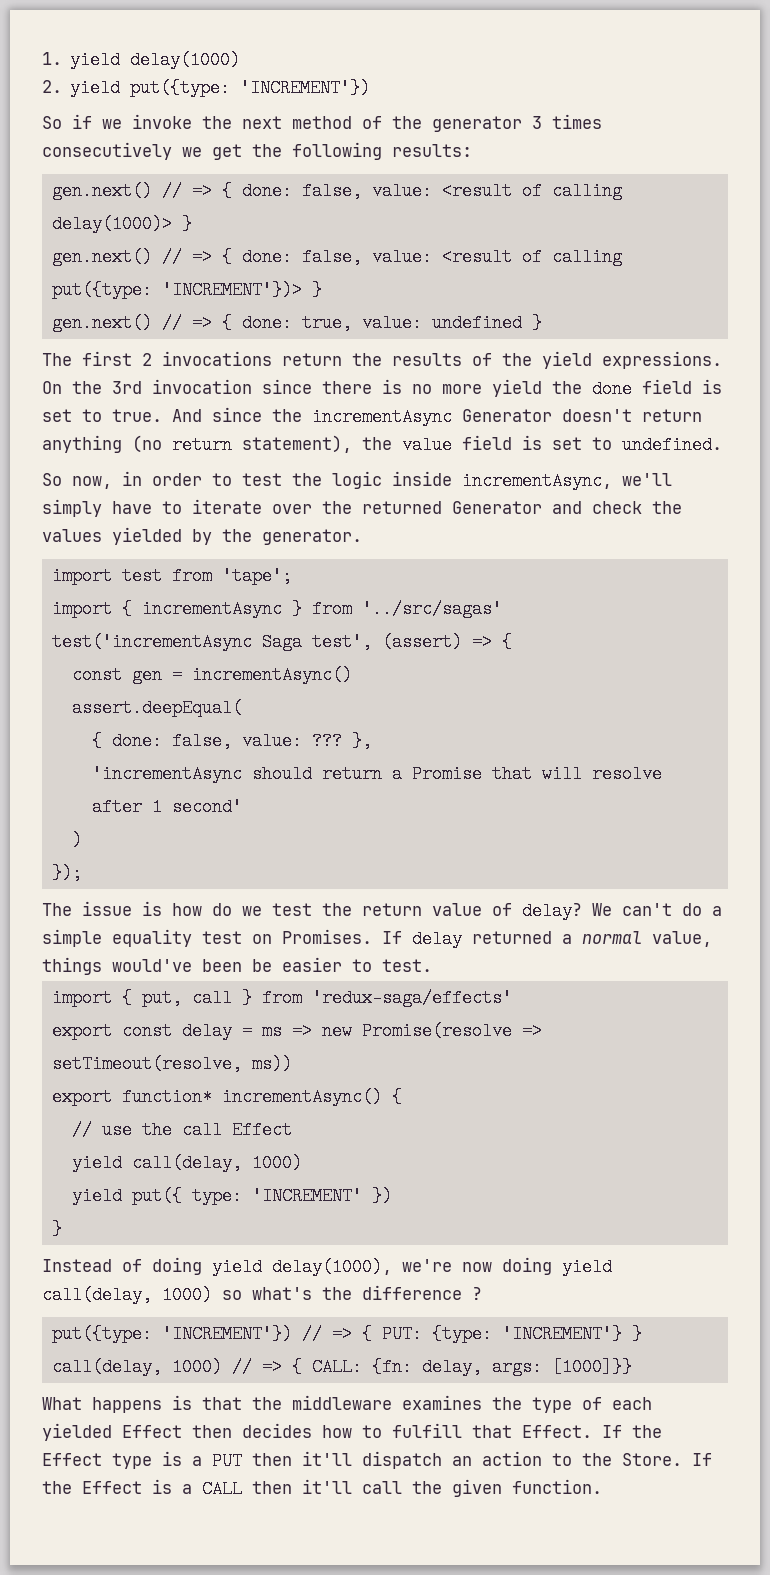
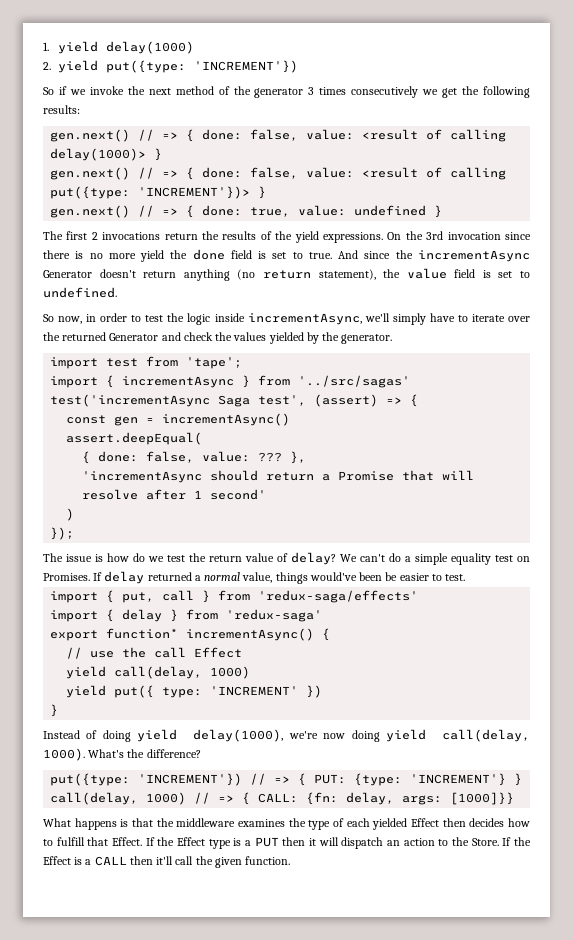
- export const delay = ms => new Promise(resolve => setTimeout(resolve, ms))
+ import { delay } from 'redux-saga'
- Instead of doing yield delay(1000), we're now doing yield call(delay, 1000) so what's the difference ?
+ Instead of doing yield delay(1000), we're now doing yield call(delay, 1000). What's the difference?
- If the Effect type is a PUT then it'll dispatch an action to the Store.
+ If the Effect type is a PUT then it will dispatch an action to the Store.

